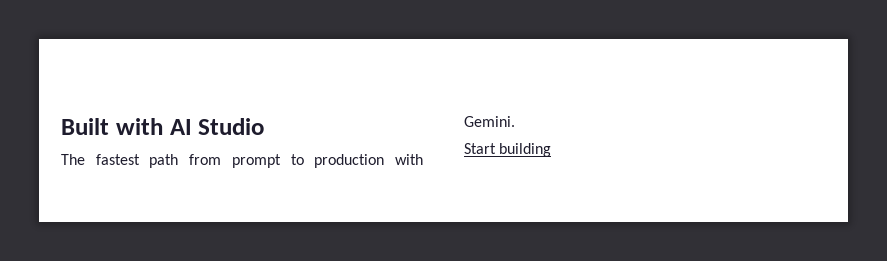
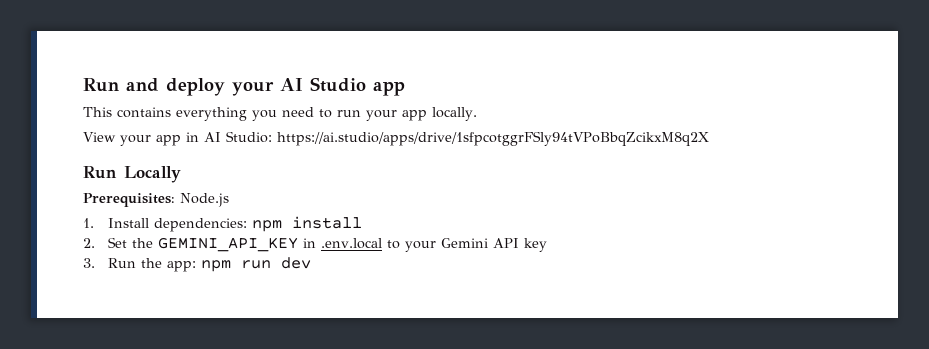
- Built with AI Studio
- The fastest path from prompt to production with Gemini.
- Start building
+ Run and deploy your AI Studio app
+ This contains everything you need to run your app locally.
+ View your app in AI Studio: https://ai.studio/apps/drive/1sfpcotggrFSly94tVPoBbqZcikxM8q2X
+ Run Locally
+ Prerequisites: Node.js
+ 1. Install dependencies: npm install
+ 2. Set the GEMINI_API_KEY in .env.local to your Gemini API key
+ 3. Run the app: npm run dev

